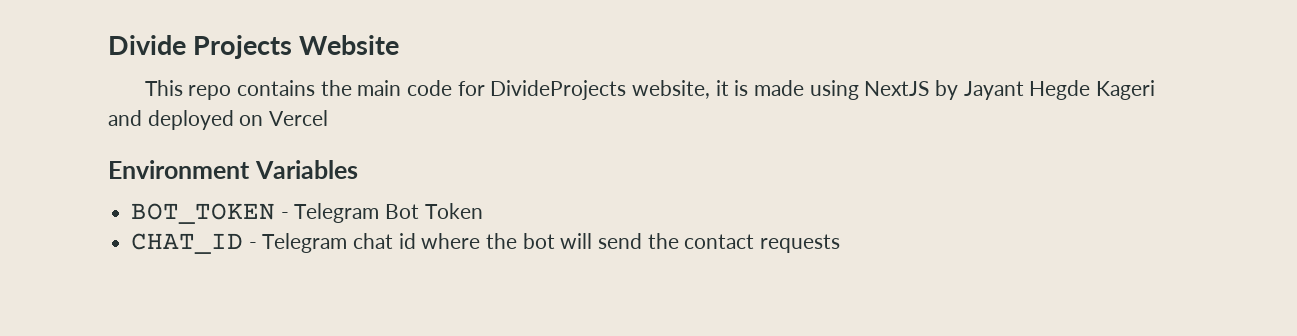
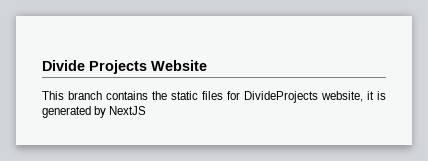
- This repo contains the main code for DivideProjects website, it is made using NextJS by Jayant Hegde Kageri and deployed on Vercel
- Environment Variables
- BOT_TOKEN - Telegram Bot Token
- CHAT_ID - Telegram chat id where the bot will send the contact requests
+ This branch contains the static files for DivideProjects website, it is generated by NextJS

